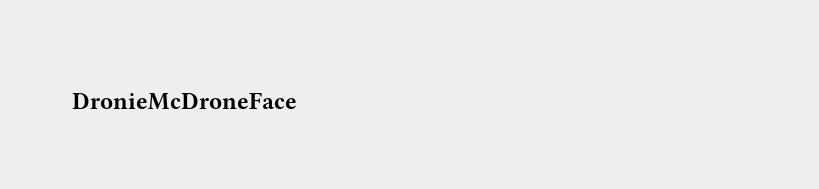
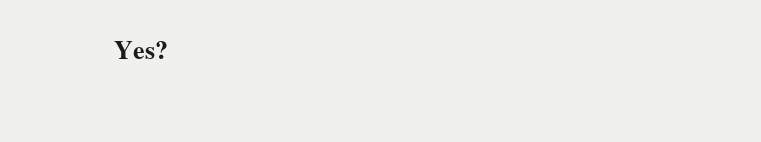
- DronieMcDroneFace
+ Yes?

